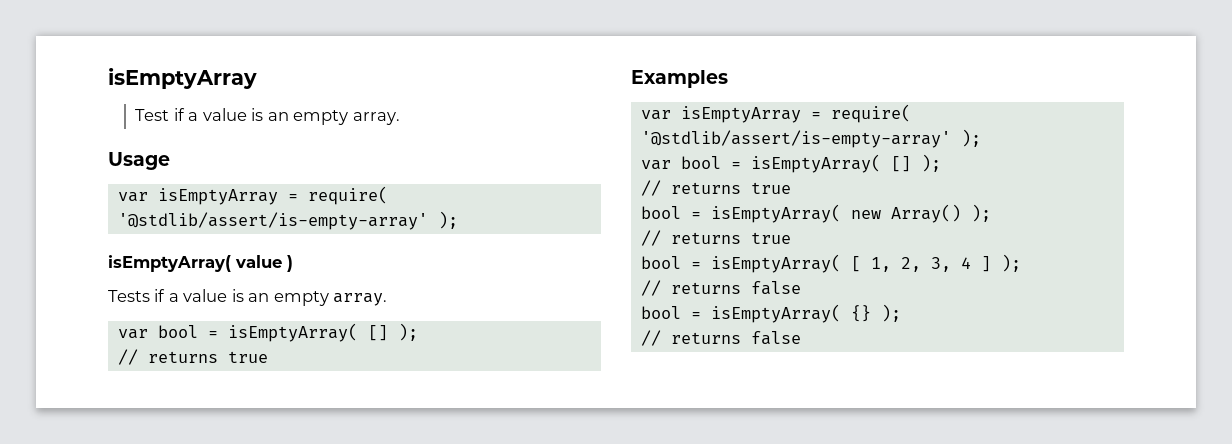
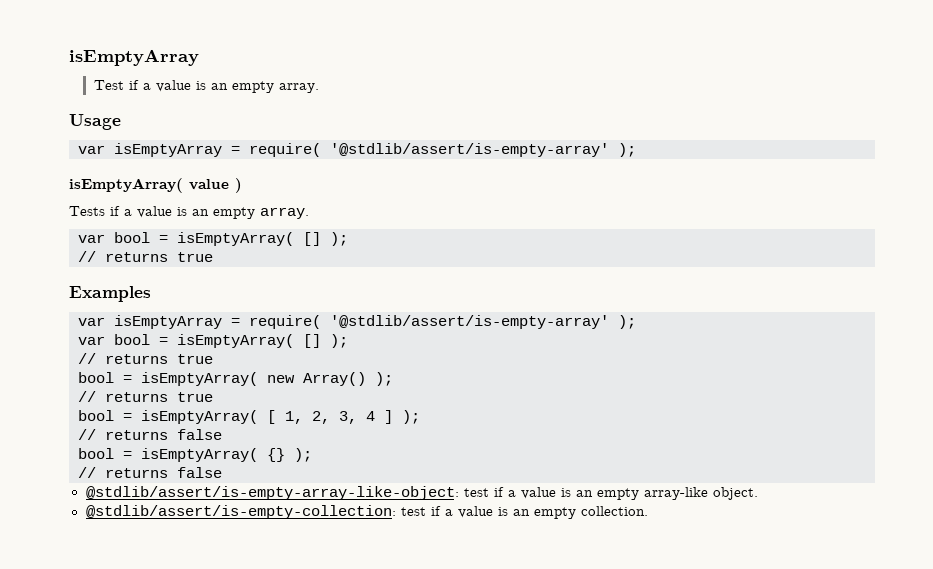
+ @stdlib/assert/is-empty-array-like-object: test if a value is an empty array-like object.
+ @stdlib/assert/is-empty-collection: test if a value is an empty collection.

